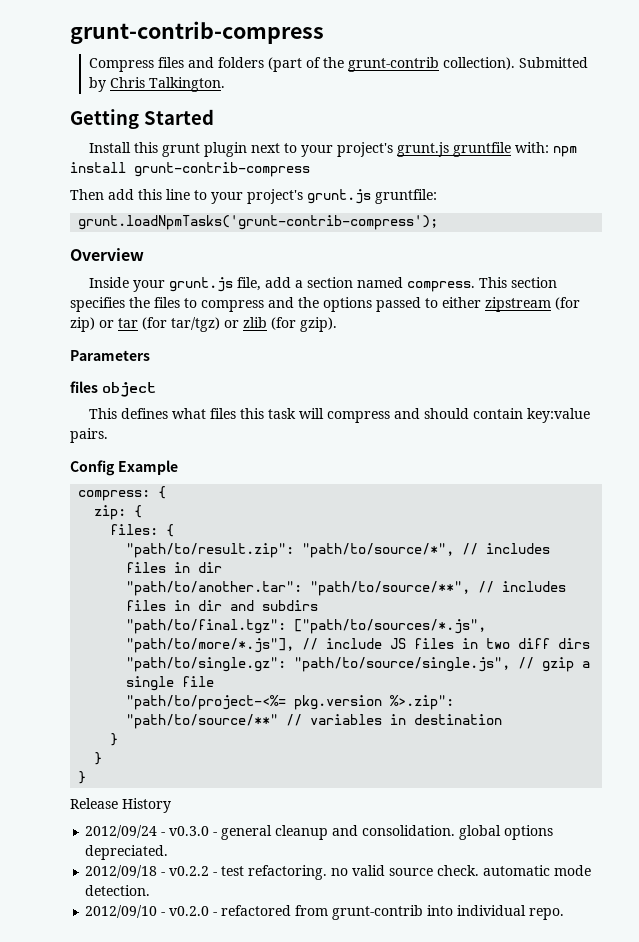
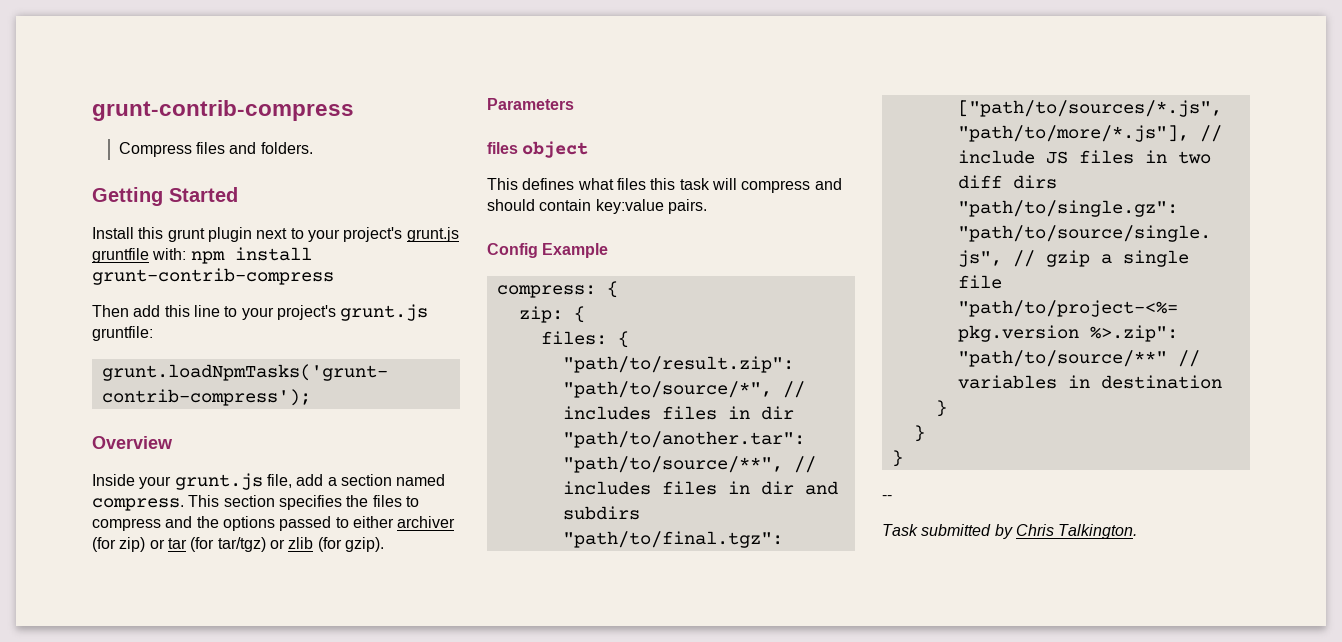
- Compress files and folders (part of the grunt-contrib collection). Submitted by Chris Talkington.
+ Compress files and folders.
- This section specifies the files to compress and the options passed to either zipstream (for zip) or tar (for tar/tgz) or zlib (for gzip).
+ This section specifies the files to compress and the options passed to either archiver (for zip) or tar (for tar/tgz) or zlib (for gzip).
- Release History
- 2012/09/24 - v0.3.0 - general cleanup and consolidation. global options depreciated.
- 2012/09/18 - v0.2.2 - test refactoring. no valid source check. automatic mode detection.
- 2012/09/10 - v0.2.0 - refactored from grunt-contrib into individual repo.
+ --
+ Task submitted by Chris Talkington.

